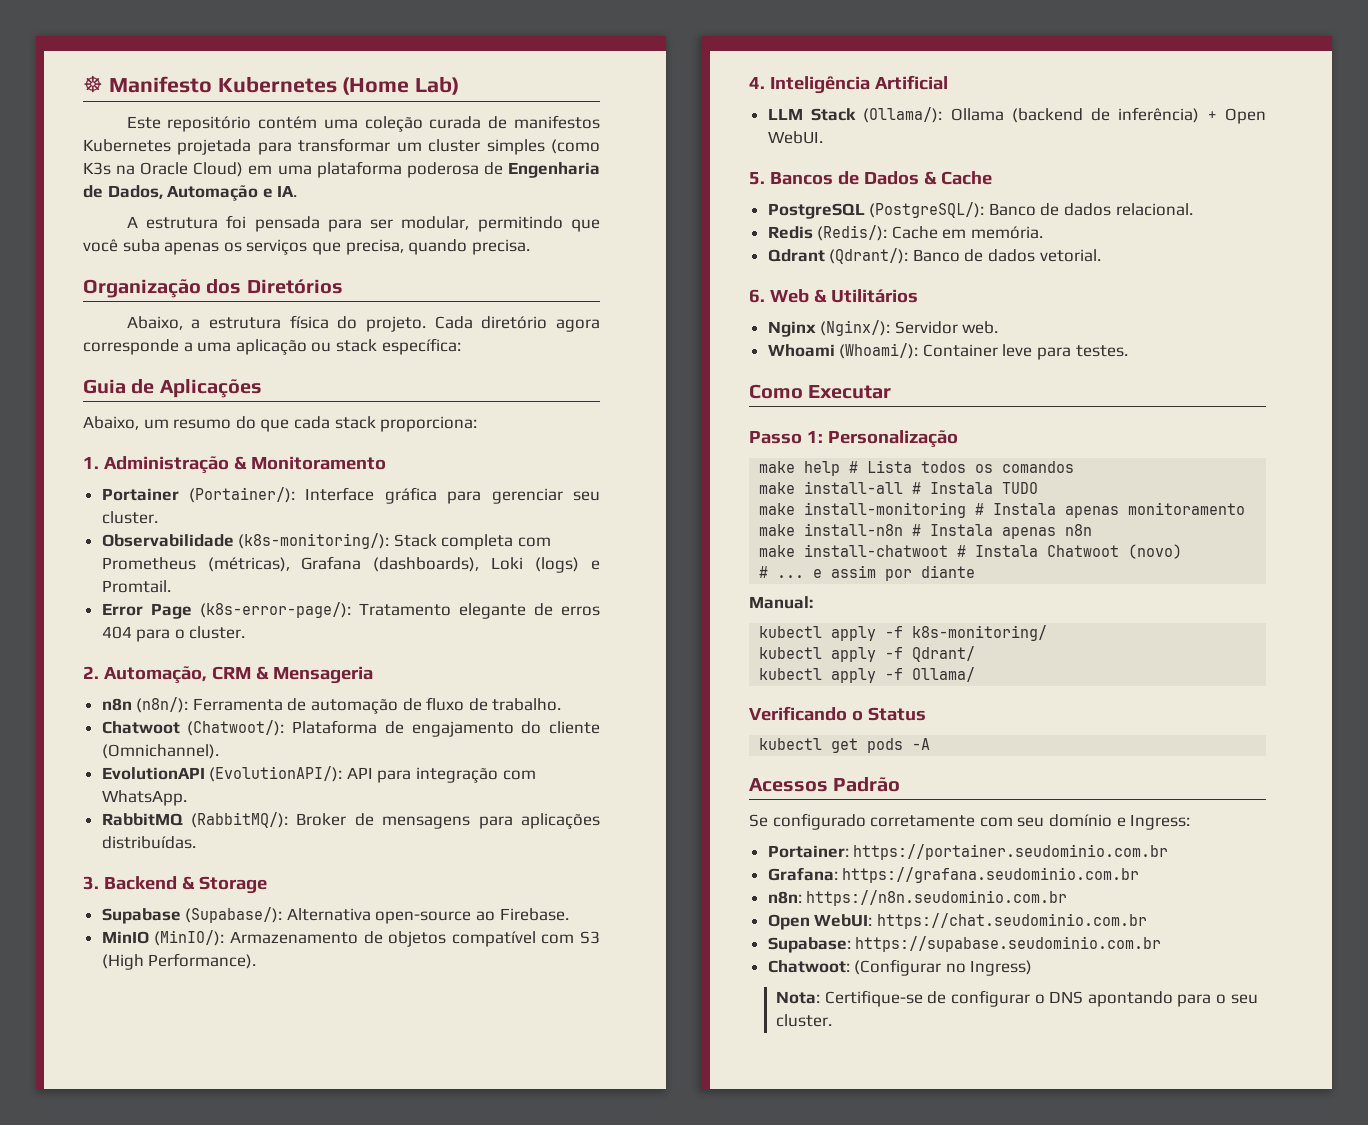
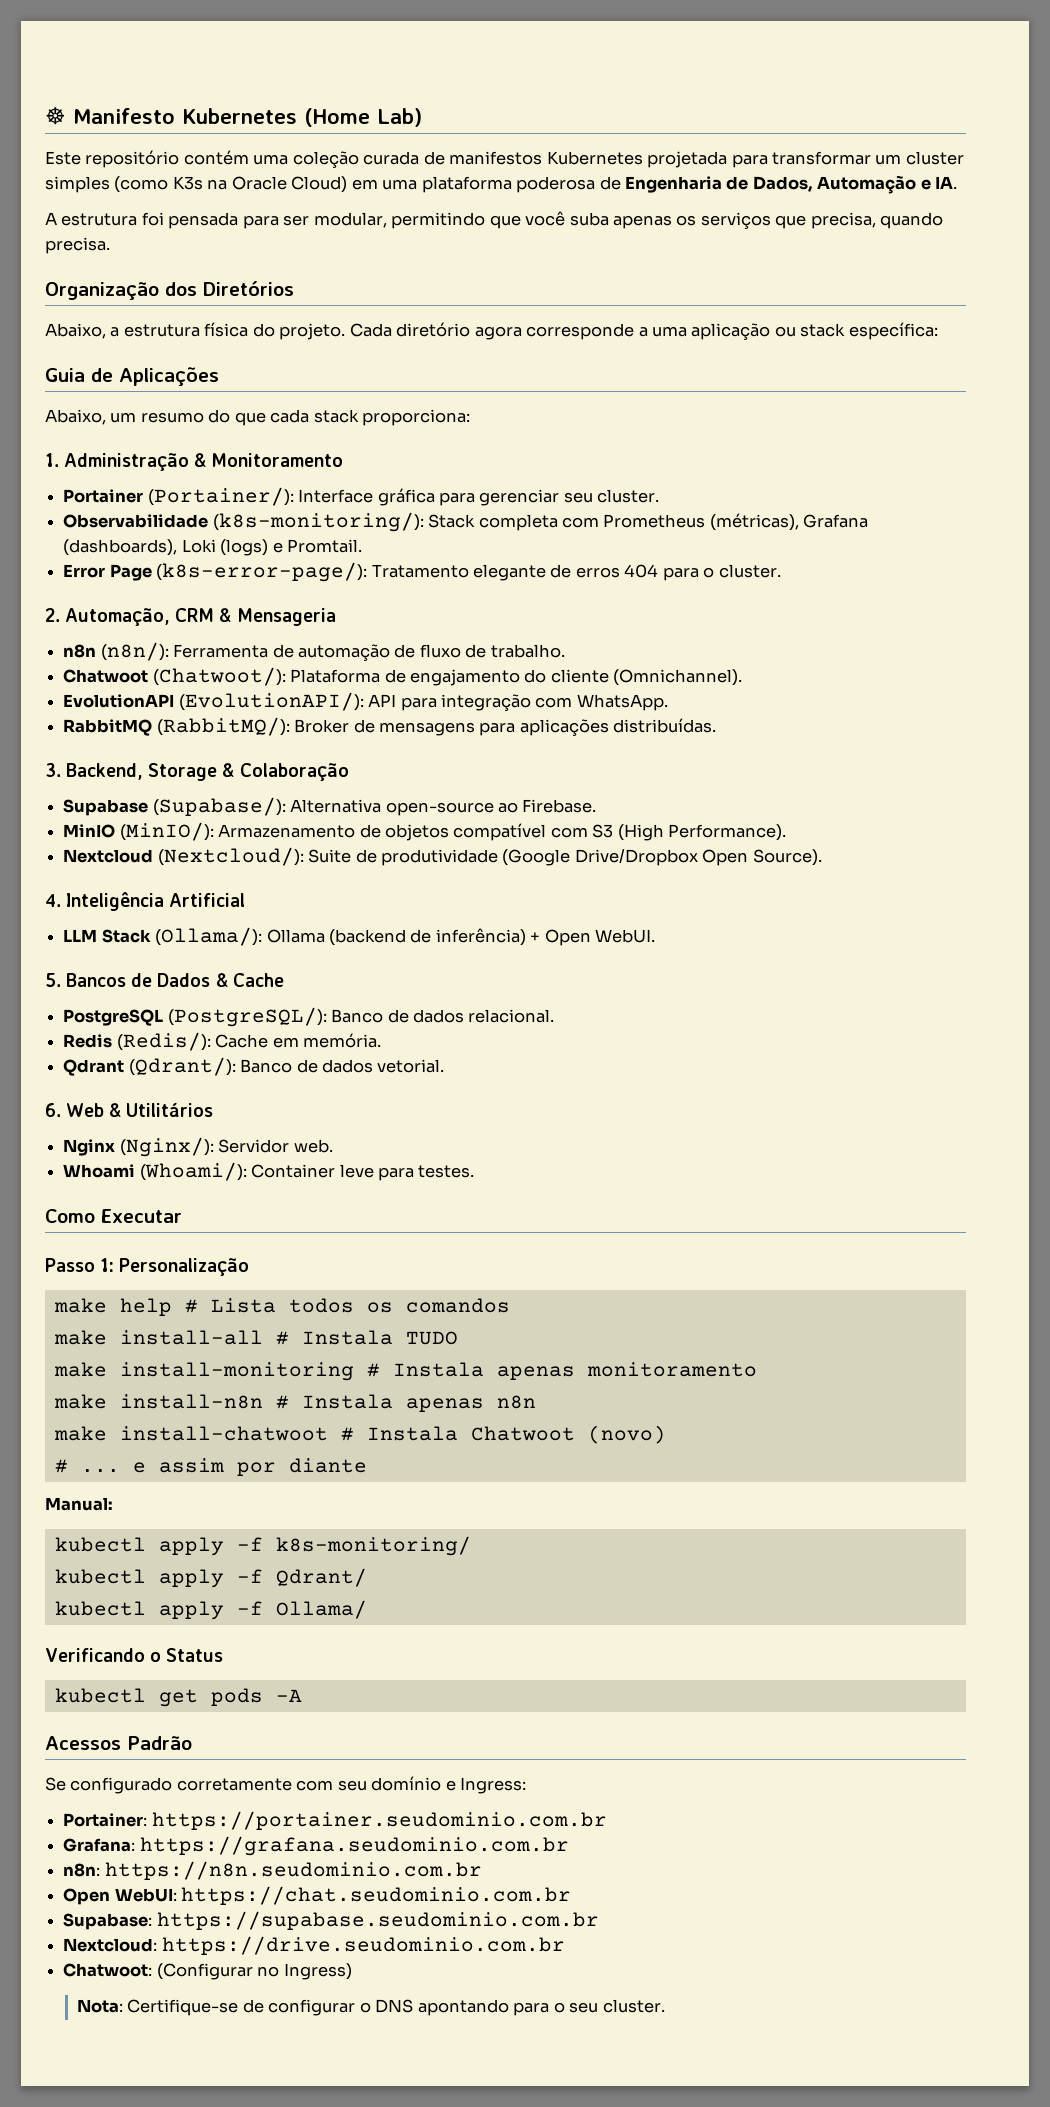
- 3. Backend & Storage
+ 3. Backend, Storage & Colaboração
+ Nextcloud (Nextcloud/): Suite de produtividade (Google Drive/Dropbox Open Source).
+ Nextcloud: https://drive.seudominio.com.br

